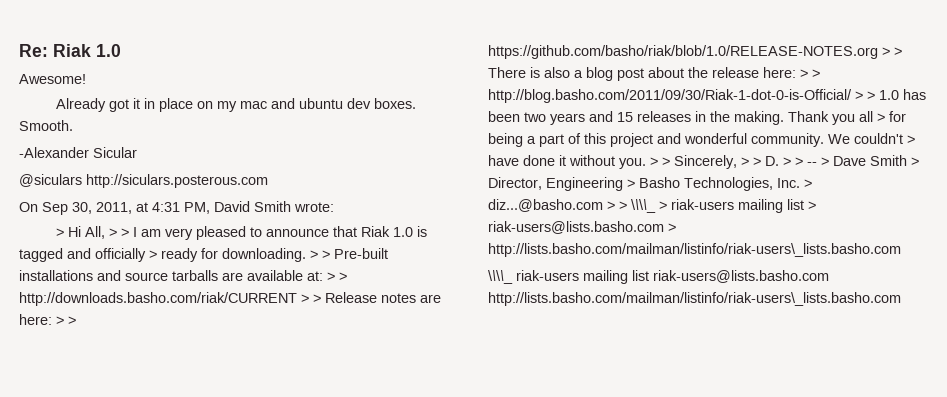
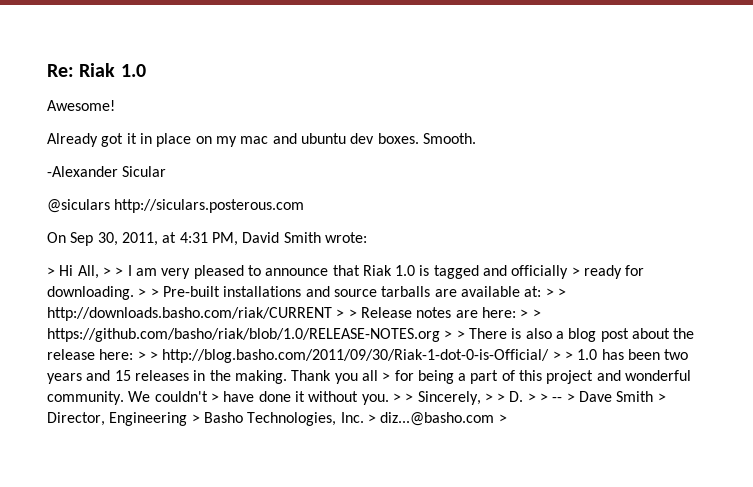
- > > Sincerely, > > D. > > -- > Dave Smith > Director, Engineering > Basho Technologies, Inc. > diz...@basho.com > > \\\\_ > riak-users mailing list > riak-users@lists.basho.com > http://lists.basho.com/mailman/listinfo/riak-users\_lists.basho.com
- \\\\_ riak-users mailing list riak-users@lists.basho.com http://lists.basho.com/mailman/listinfo/riak-users\_lists.basho.com
+ > > Sincerely, > > D. > > -- > Dave Smith > Director, Engineering > Basho Technologies, Inc. > diz...@basho.com >

